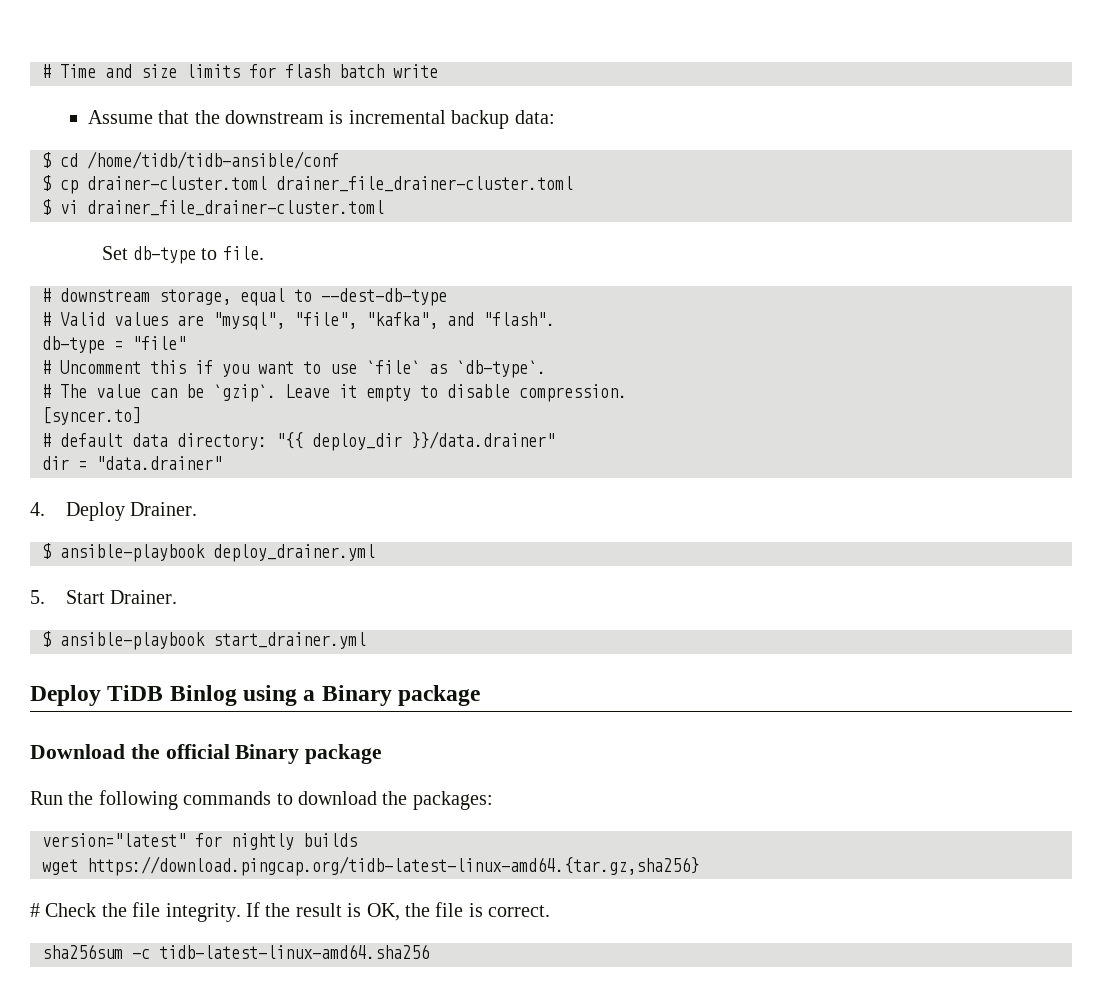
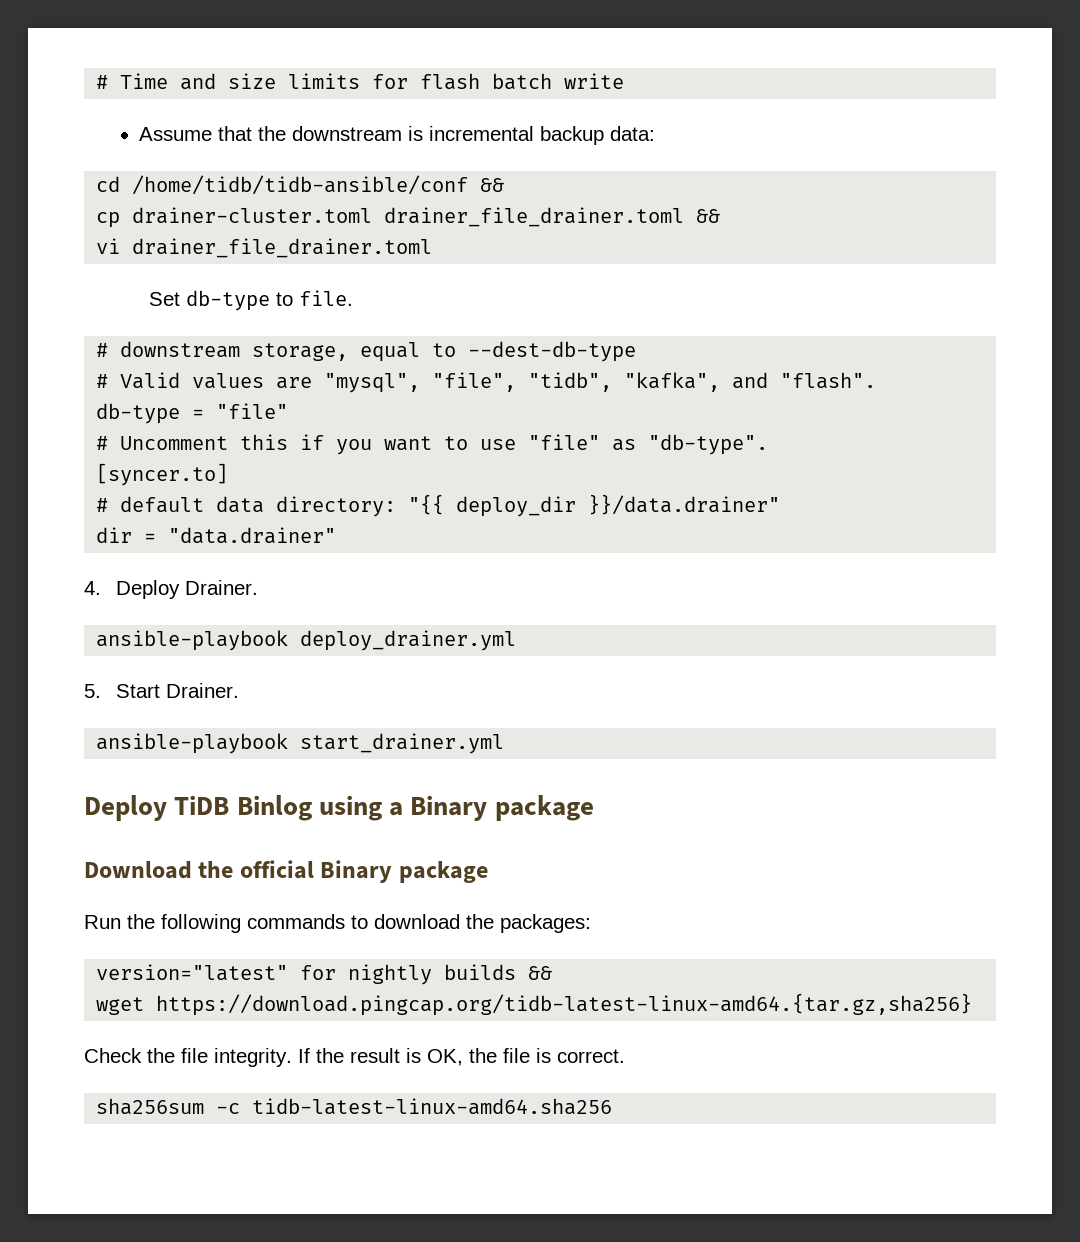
- $ cd /home/tidb/tidb-ansible/conf
- $ cp drainer-cluster.toml drainer_file_drainer-cluster.toml
- $ vi drainer_file_drainer-cluster.toml
+ cd /home/tidb/tidb-ansible/conf &&
+ cp drainer-cluster.toml drainer_file_drainer.toml &&
+ vi drainer_file_drainer.toml
- # Valid values are "mysql", "file", "kafka", and "flash".
+ # Valid values are "mysql", "file", "tidb", "kafka", and "flash".
- # Uncomment this if you want to use `file` as `db-type`.
- # The value can be `gzip`. Leave it empty to disable compression.
+ # Uncomment this if you want to use "file" as "db-type".
- $ ansible-playbook deploy_drainer.yml
+ ansible-playbook deploy_drainer.yml
- $ ansible-playbook start_drainer.yml
+ ansible-playbook start_drainer.yml
- version="latest" for nightly builds
+ version="latest" for nightly builds &&
- # Check the file integrity.
+ Check the file integrity.

